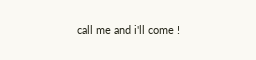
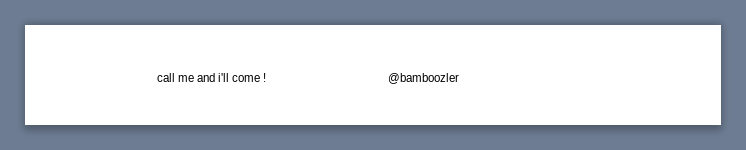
+ @bamboozler

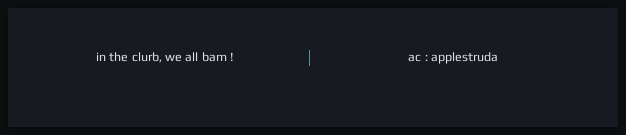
- call me and i'll come !
- @bamboozler
+ in the clurb, we all bam !
+ ac : applestruda

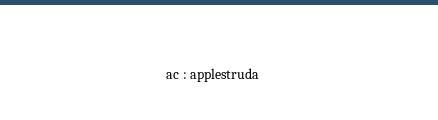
- in the clurb, we all bam !

